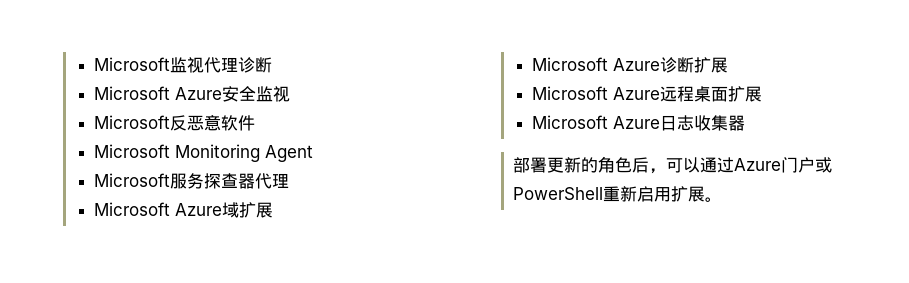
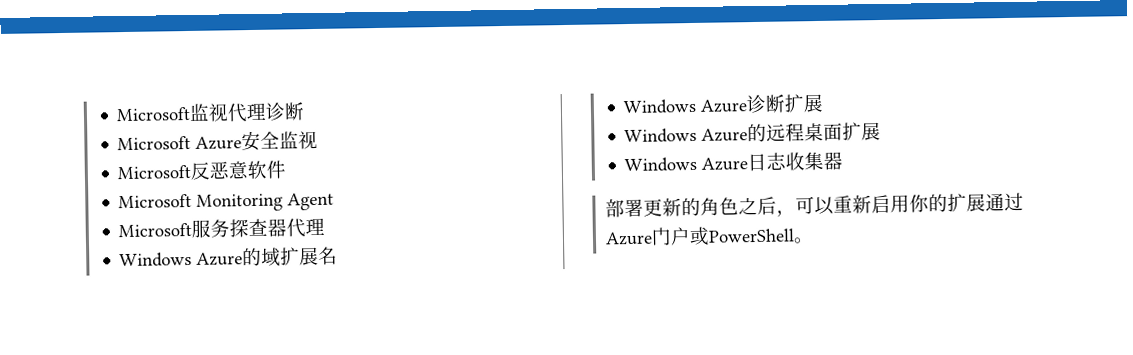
- Microsoft Azure域扩展
- Microsoft Azure诊断扩展
+ Windows Azure的域扩展名
+ Windows Azure诊断扩展
- Microsoft Azure远程桌面扩展
+ Windows Azure的远程桌面扩展
- Microsoft Azure日志收集器
+ Windows Azure日志收集器
- 部署更新的角色后，可以通过Azure门户或PowerShell重新启用扩展。
+ 部署更新的角色之后，可以重新启用你的扩展通过Azure门户或PowerShell。

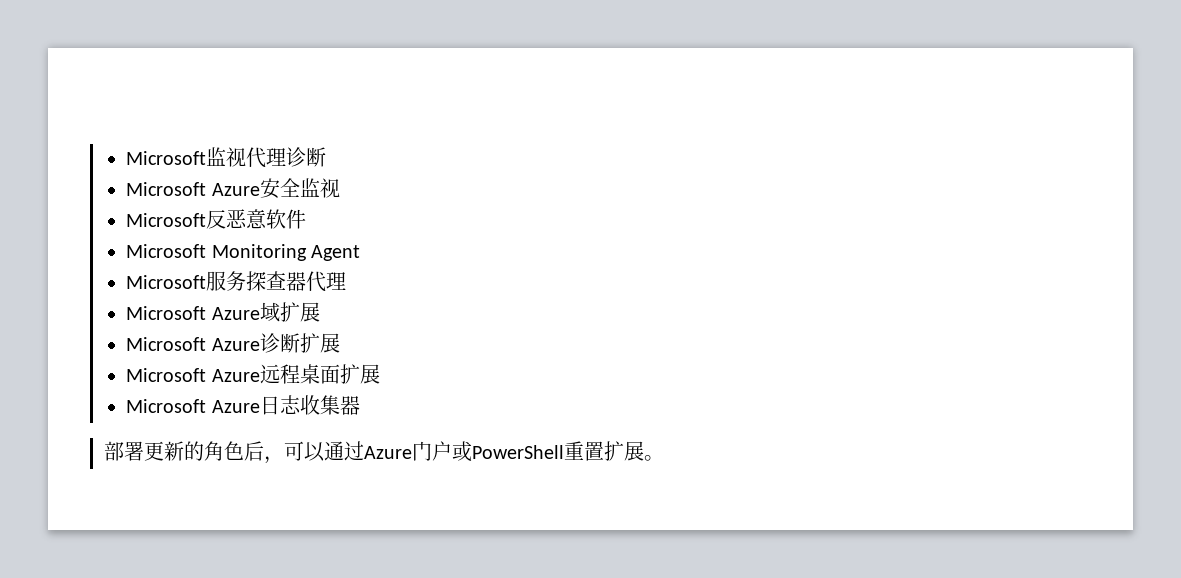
- Windows Azure的域扩展名
- Windows Azure诊断扩展
+ Microsoft Azure域扩展
+ Microsoft Azure诊断扩展
- Windows Azure的远程桌面扩展
+ Microsoft Azure远程桌面扩展
- Windows Azure日志收集器
+ Microsoft Azure日志收集器
- 部署更新的角色之后，可以重新启用你的扩展通过Azure门户或PowerShell。
+ 部署更新的角色后，可以通过Azure门户或PowerShell重置扩展。

